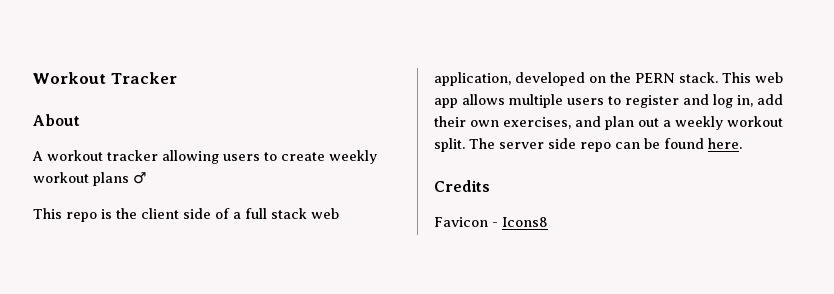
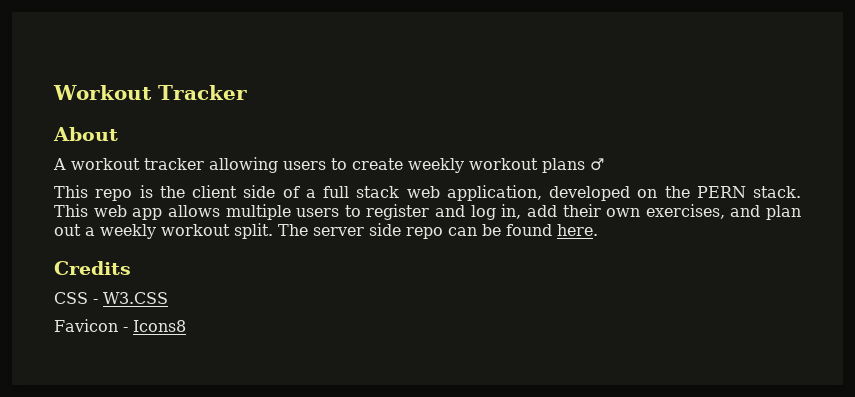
+ CSS - W3.CSS

